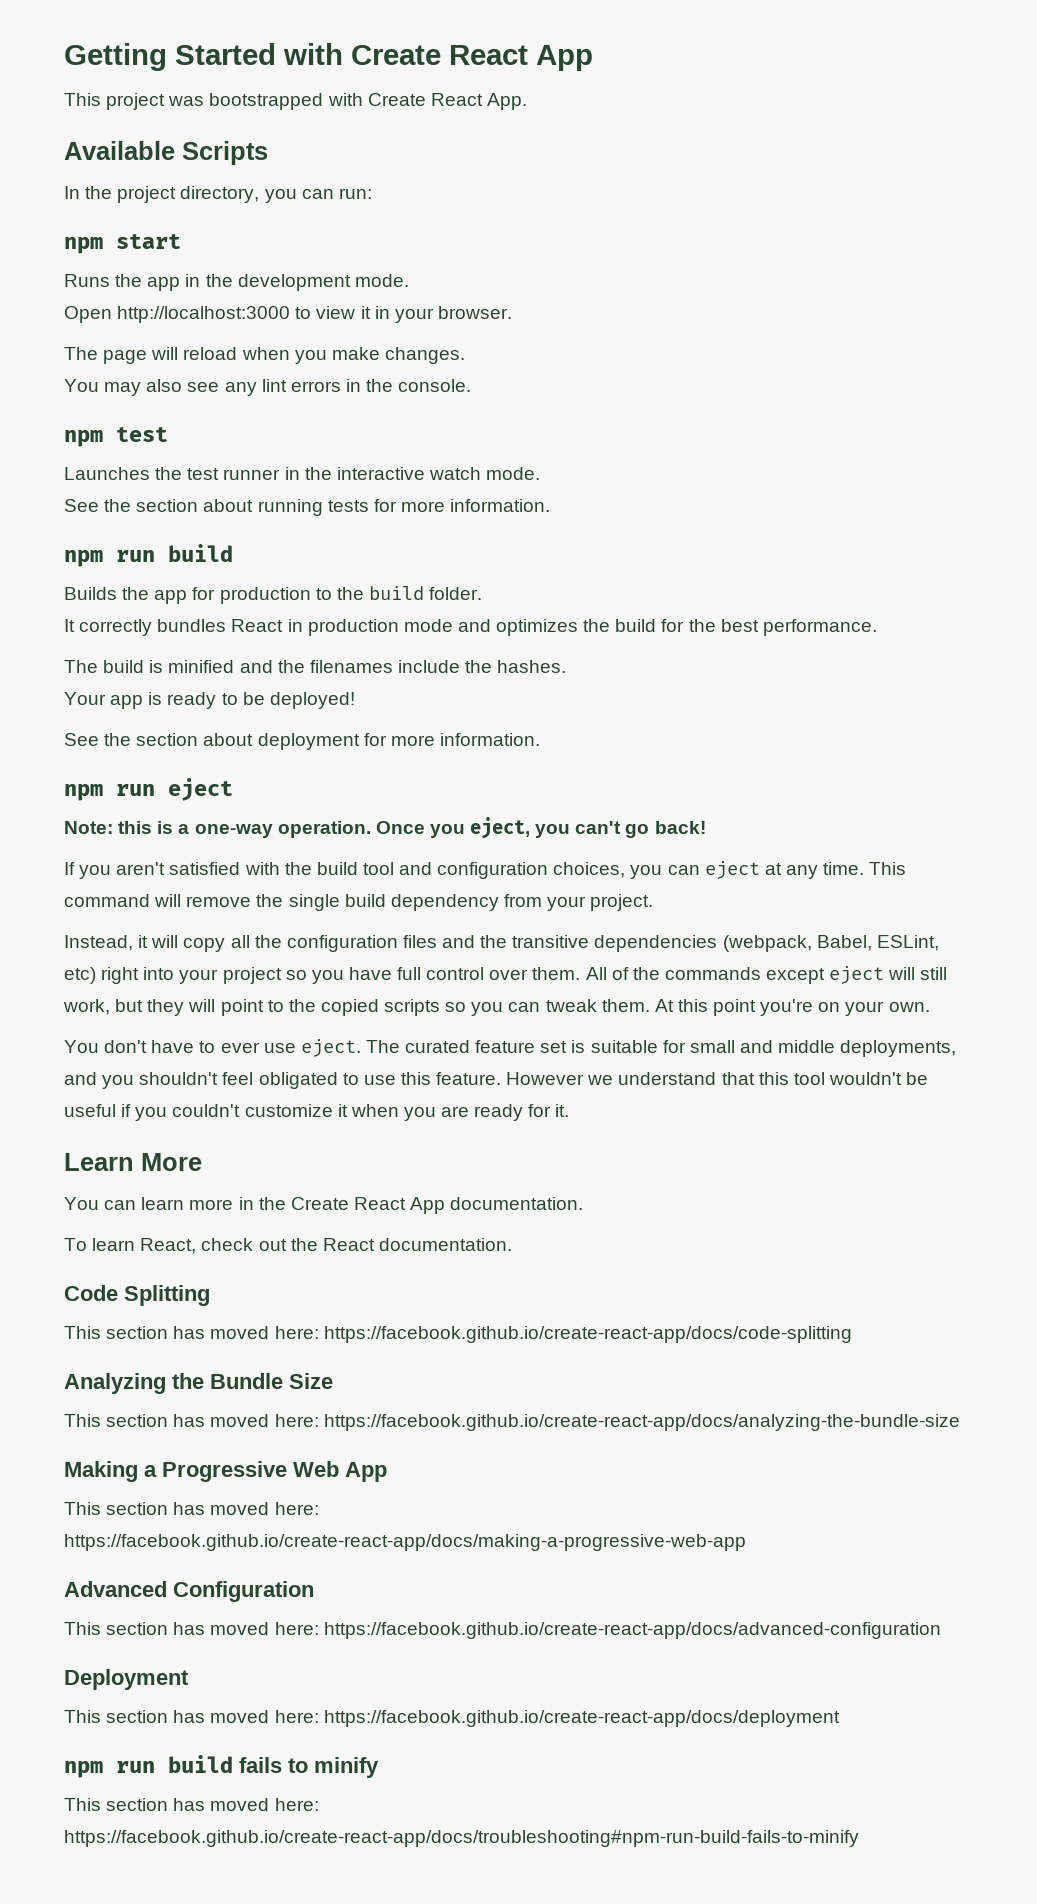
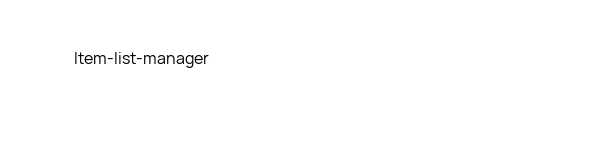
- Getting Started with Create React App
- This project was bootstrapped with Create React App.
- Available Scripts
- In the project directory, you can run:
- npm start
- Runs the app in the development mode.
- Open http://localhost:3000 to view it in your browser.
- The page will reload when you make changes.
- You may also see any lint errors in the console.
- npm test
- Launches the test runner in the interactive watch mode.
- See the section about running tests for more information.
- npm run build
- Builds the app for production to the build folder.
- It correctly bundles React in production mode and optimizes the build for the best performance.
- The build is minified and the filenames include the hashes.
- Your app is ready to be deployed!
- See the section about deployment for more information.
- npm run eject
- Note: this is a one-way operation. Once you eject, you can't go back!
- If you aren't satisfied with the build tool and configuration choices, you can eject at any time. This command will remove the single build dependency from your project.
- Instead, it will copy all the configuration files and the transitive dependencies (webpack, Babel, ESLint, etc) right into your project so you have full control over them. All of the commands except eject will still work, but they will point to the copied scripts so you can tweak them. At this point you're on your own.
- You don't have to ever use eject. The curated feature set is suitable for small and middle deployments, and you shouldn't feel obligated to use this feature. However we understand that this tool wouldn't be useful if you couldn't customize it when you are ready for it.
- Learn More
- You can learn more in the Create React App documentation.
- To learn React, check out the React documentation.
- Code Splitting
- This section has moved here: https://facebook.github.io/create-react-app/docs/code-splitting
- Analyzing the Bundle Size
- This section has moved here: https://facebook.github.io/create-react-app/docs/analyzing-the-bundle-size
- Making a Progressive Web App
- This section has moved here: https://facebook.github.io/create-react-app/docs/making-a-progressive-web-app
- Advanced Configuration
- This section has moved here: https://facebook.github.io/create-react-app/docs/advanced-configuration
- Deployment
- This section has moved here: https://facebook.github.io/create-react-app/docs/deployment
- npm run build fails to minify
- This section has moved here: https://facebook.github.io/create-react-app/docs/troubleshooting#npm-run-build-fails-to-minify
+ Item-list-manager

